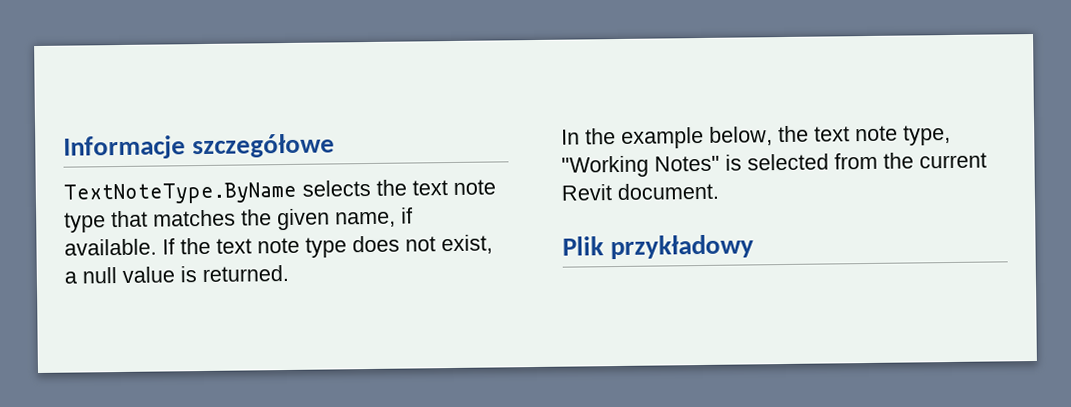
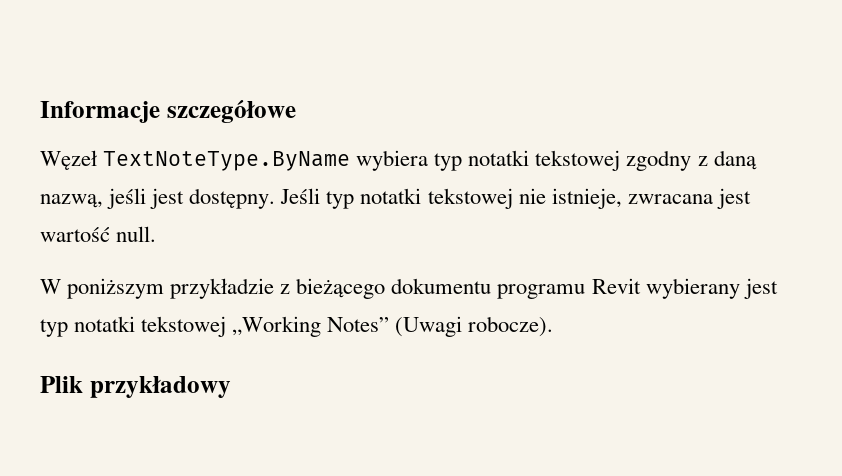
- TextNoteType.ByName selects the text note type that matches the given name, if available. If the text note type does not exist, a null value is returned.
- In the example below, the text note type, "Working Notes" is selected from the current Revit document.
+ Węzeł TextNoteType.ByName wybiera typ notatki tekstowej zgodny z daną nazwą, jeśli jest dostępny. Jeśli typ notatki tekstowej nie istnieje, zwracana jest wartość null.
+ W poniższym przykładzie z bieżącego dokumentu programu Revit wybierany jest typ notatki tekstowej „Working Notes” (Uwagi robocze).

